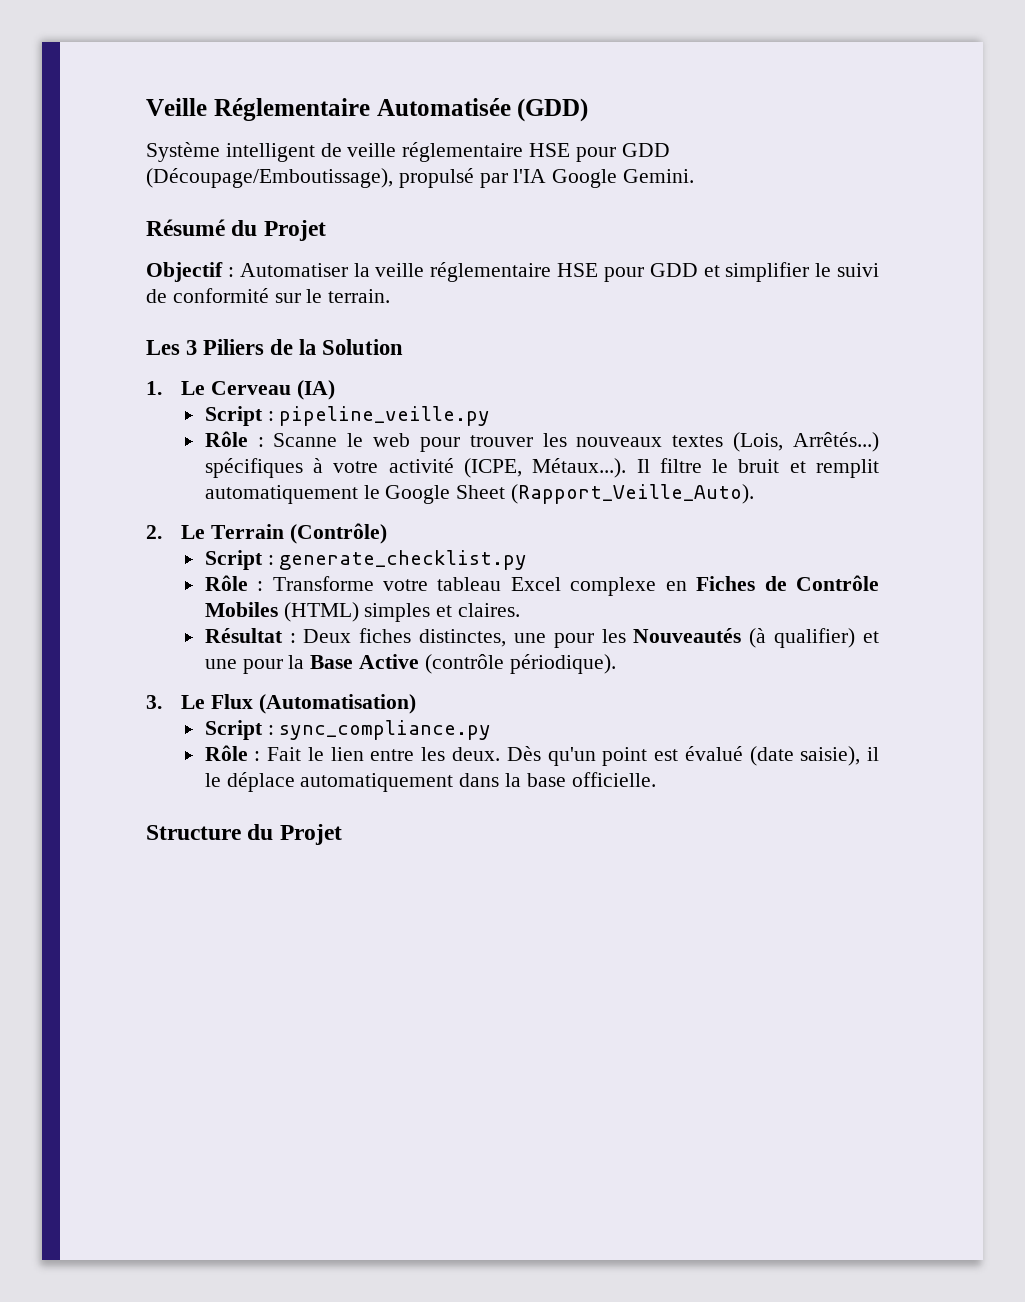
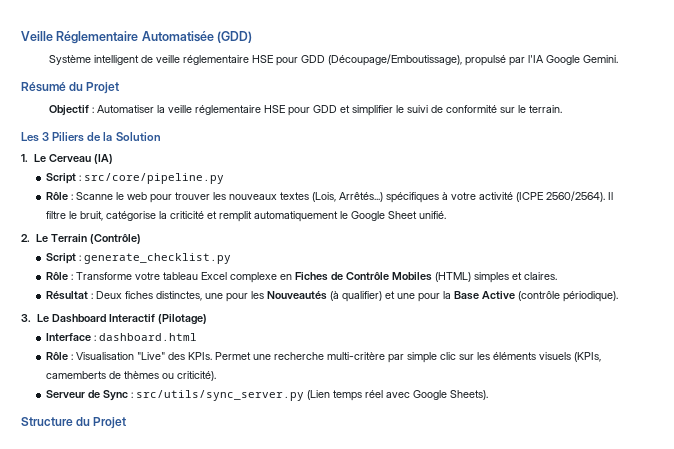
- Script : pipeline_veille.py
+ Script : src/core/pipeline.py
- Rôle : Scanne le web pour trouver les nouveaux textes (Lois, Arrêtés...) spécifiques à votre activité (ICPE, Métaux...). Il filtre le bruit et remplit automatiquement le Google Sheet (Rapport_Veille_Auto).
+ Rôle : Scanne le web pour trouver les nouveaux textes (Lois, Arrêtés...) spécifiques à votre activité (ICPE 2560/2564). Il filtre le bruit, catégorise la criticité et remplit automatiquement le Google Sheet unifié.
- 3. Le Flux (Automatisation)
- Script : sync_compliance.py
- Rôle : Fait le lien entre les deux. Dès qu'un point est évalué (date saisie), il le déplace automatiquement dans la base officielle.
+ 3. Le Dashboard Interactif (Pilotage)
+ Interface : dashboard.html
+ Rôle : Visualisation "Live" des KPIs. Permet une recherche multi-critère par simple clic sur les éléments visuels (KPIs, camemberts de thèmes ou criticité).
+ Serveur de Sync : src/utils/sync_server.py (Lien temps réel avec Google Sheets).

